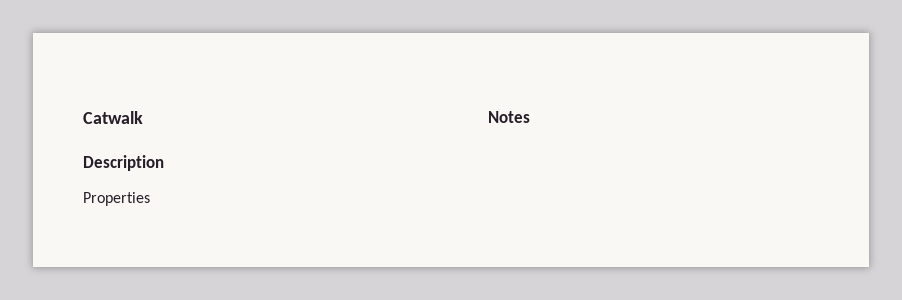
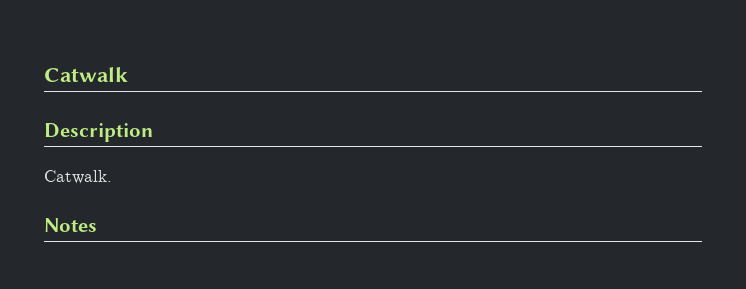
- Properties
+ Catwalk.

